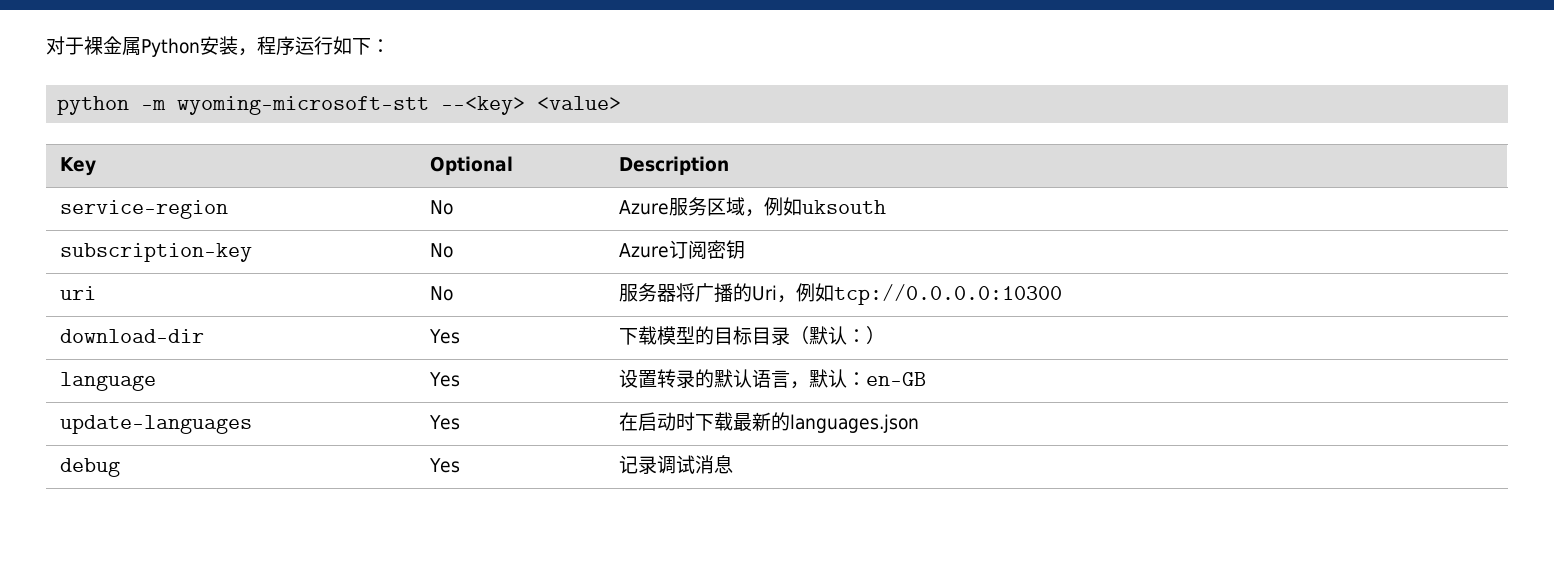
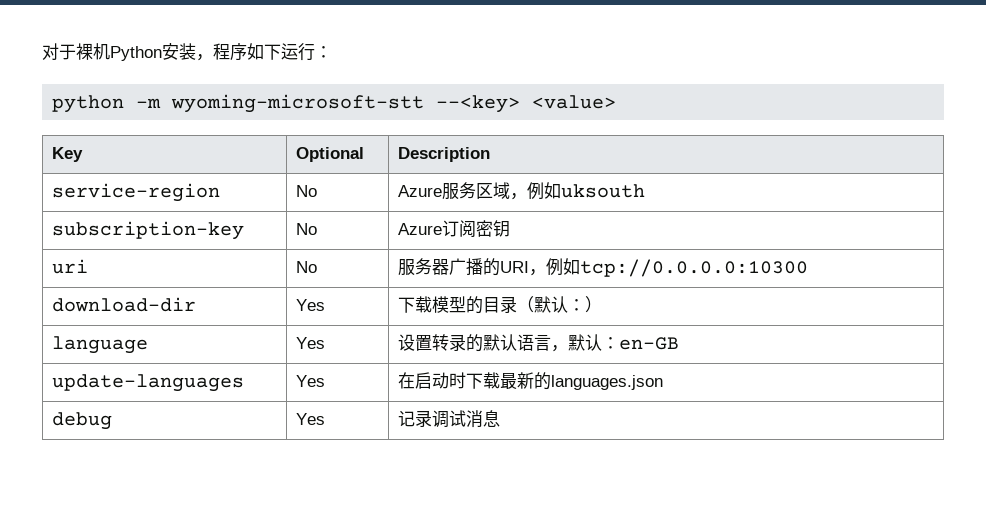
- 对于裸金属Python安装，程序运行如下：
+ 对于裸机Python安装，程序如下运行：
- uri | No | 服务器将广播的Uri，例如tcp://0.0.0.0:10300
+ uri | No | 服务器广播的URI，例如tcp://0.0.0.0:10300
- download-dir | Yes | 下载模型的目标目录（默认：）
+ download-dir | Yes | 下载模型的目录（默认：）

